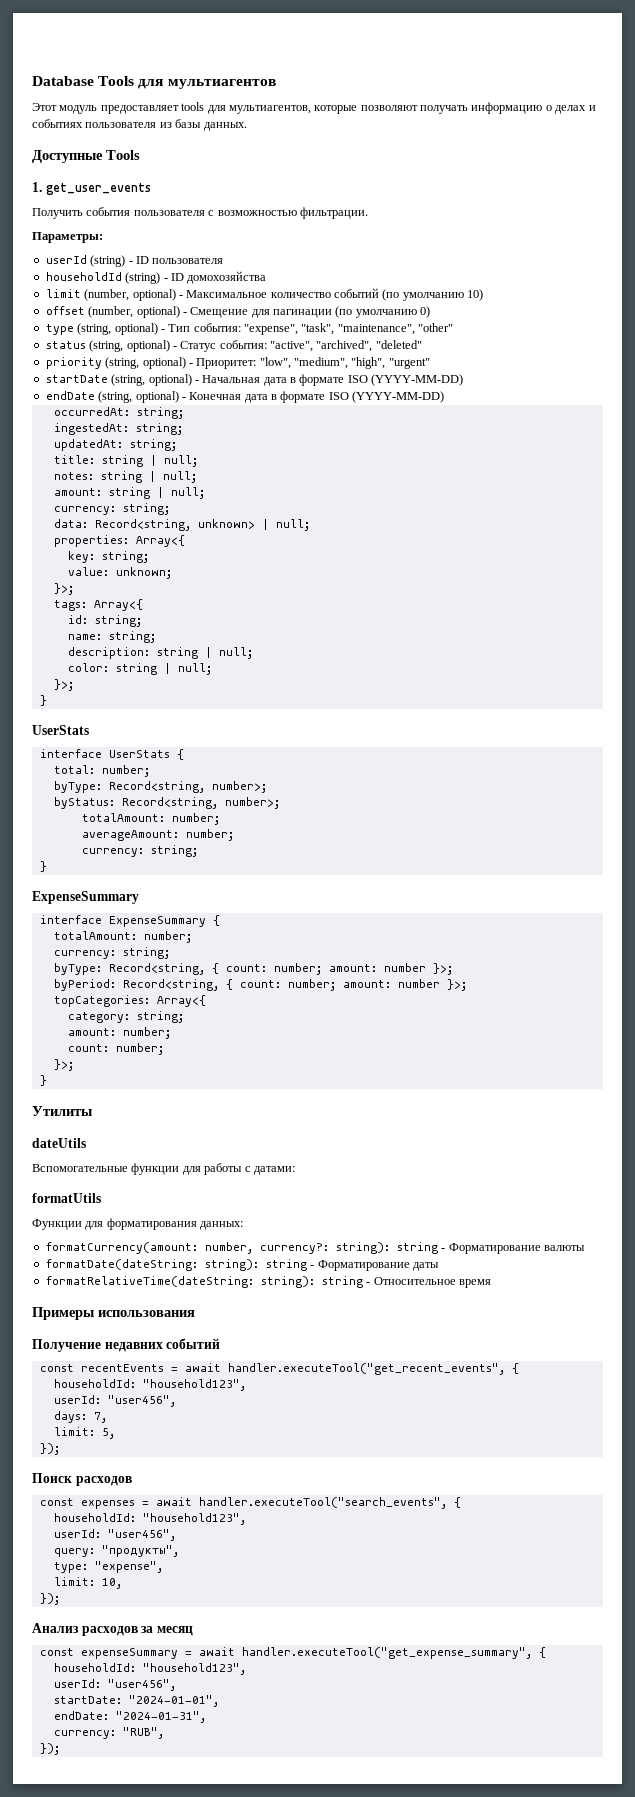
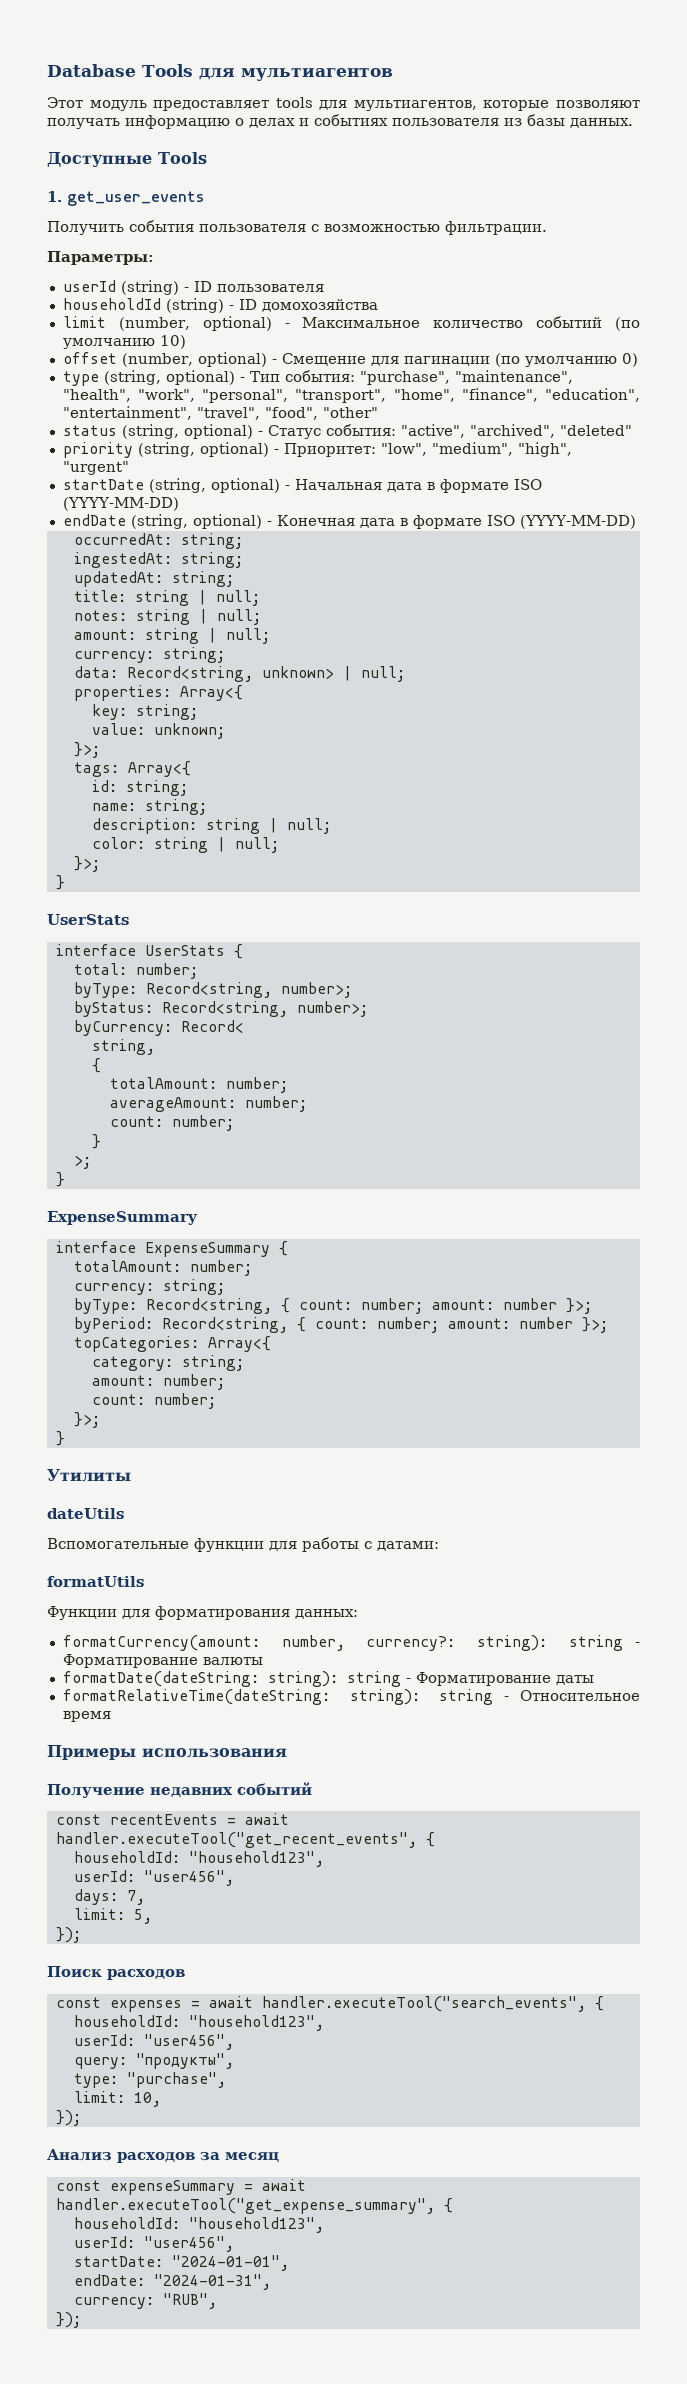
- type (string, optional) - Тип события: "expense", "task", "maintenance", "other"
+ type (string, optional) - Тип события: "purchase", "maintenance", "health", "work", "personal", "transport", "home", "finance", "education", "entertainment", "travel", "food", "other"
+ byCurrency: Record<
+ string,
+ {
  averageAmount: number;
- currency: string;
+ count: number;
+ }
+ >;
- type: "expense",
+ type: "purchase",

